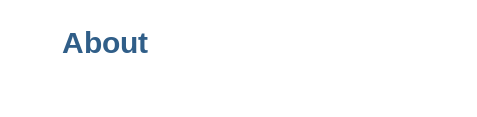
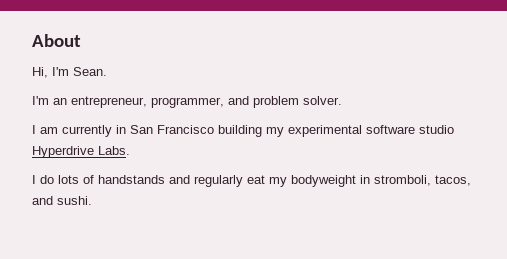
+ Hi, I'm Sean.
+ I'm an entrepreneur, programmer, and problem solver.
+ I am currently in San Francisco building my experimental software studio Hyperdrive Labs.
+ I do lots of handstands and regularly eat my bodyweight in stromboli, tacos, and sushi.

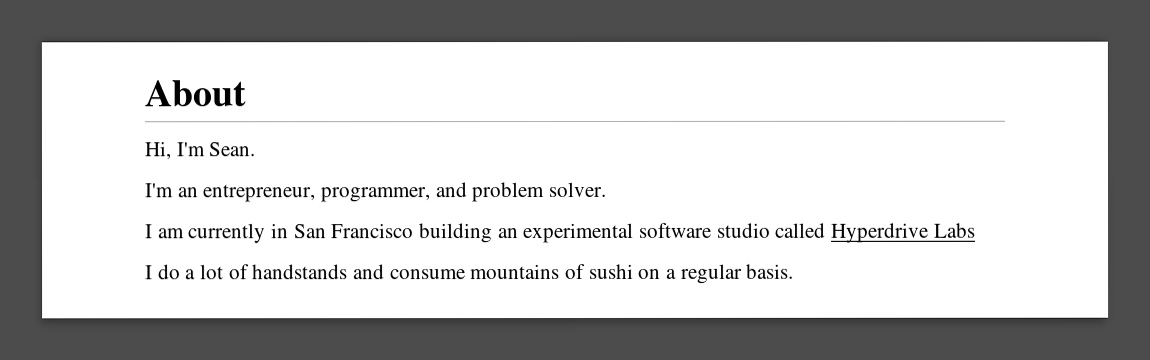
- I am currently in San Francisco building my experimental software studio Hyperdrive Labs.
+ I am currently in San Francisco building an experimental software studio called Hyperdrive Labs
- I do lots of handstands and regularly eat my bodyweight in stromboli, tacos, and sushi.
+ I do a lot of handstands and consume mountains of sushi on a regular basis.

